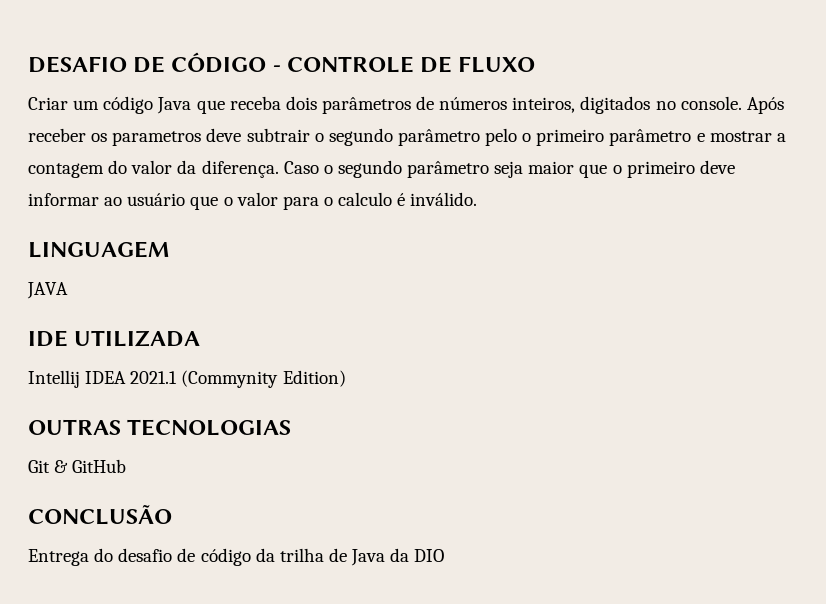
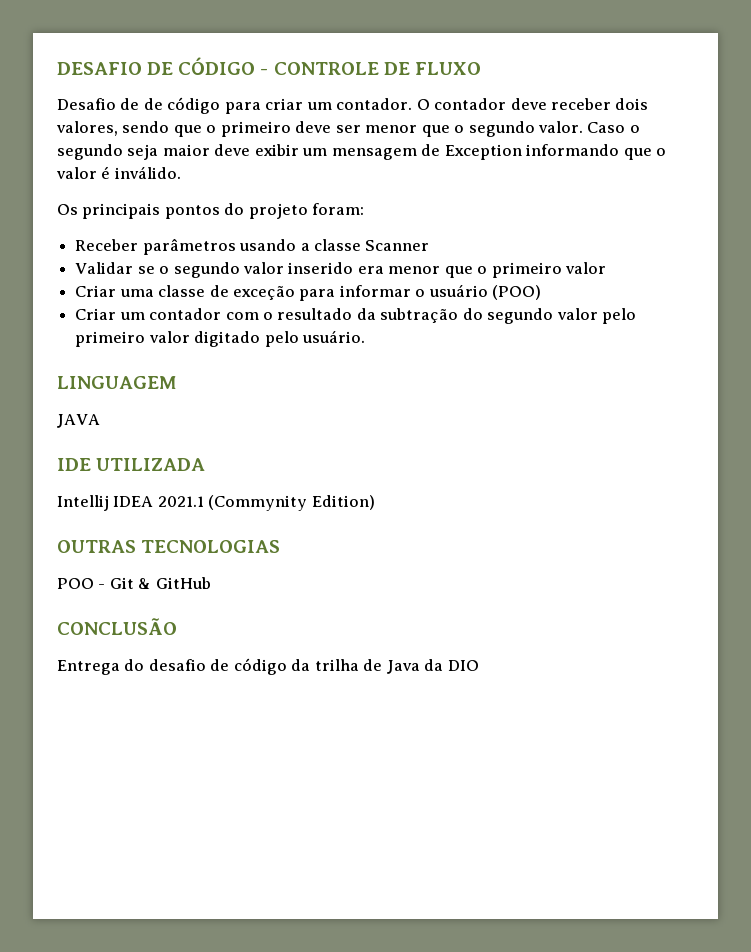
- Criar um código Java que receba dois parâmetros de números inteiros, digitados no console. Após receber os parametros deve subtrair o segundo parâmetro pelo o primeiro parâmetro e mostrar a contagem do valor da diferença. Caso o segundo parâmetro seja maior que o primeiro deve informar ao usuário que o valor para o calculo é inválido.
+ Desafio de de código para criar um contador. O contador deve receber dois valores, sendo que o primeiro deve ser menor que o segundo valor. Caso o segundo seja maior deve exibir um mensagem de Exception informando que o valor é inválido.
+ Os principais pontos do projeto foram:
+ Receber parâmetros usando a classe Scanner
+ Validar se o segundo valor inserido era menor que o primeiro valor
+ Criar uma classe de exceção para informar o usuário (POO)
+ Criar um contador com o resultado da subtração do segundo valor pelo primeiro valor digitado pelo usuário.
- Git & GitHub
+ POO - Git & GitHub

